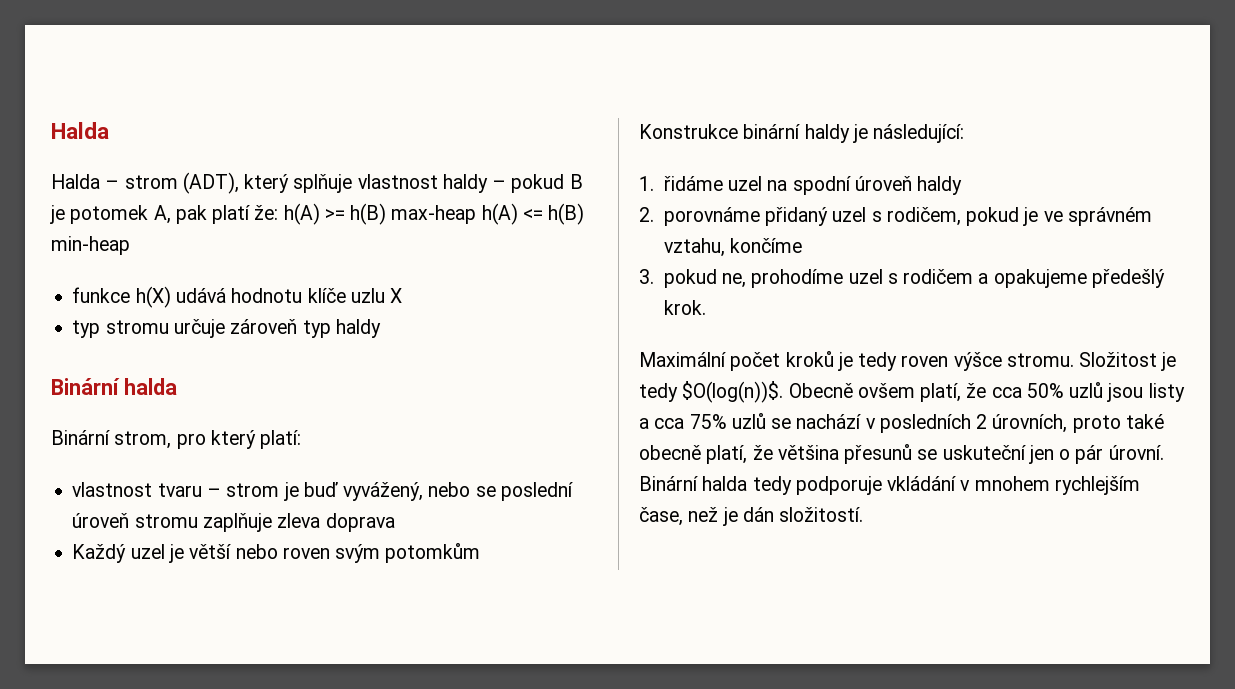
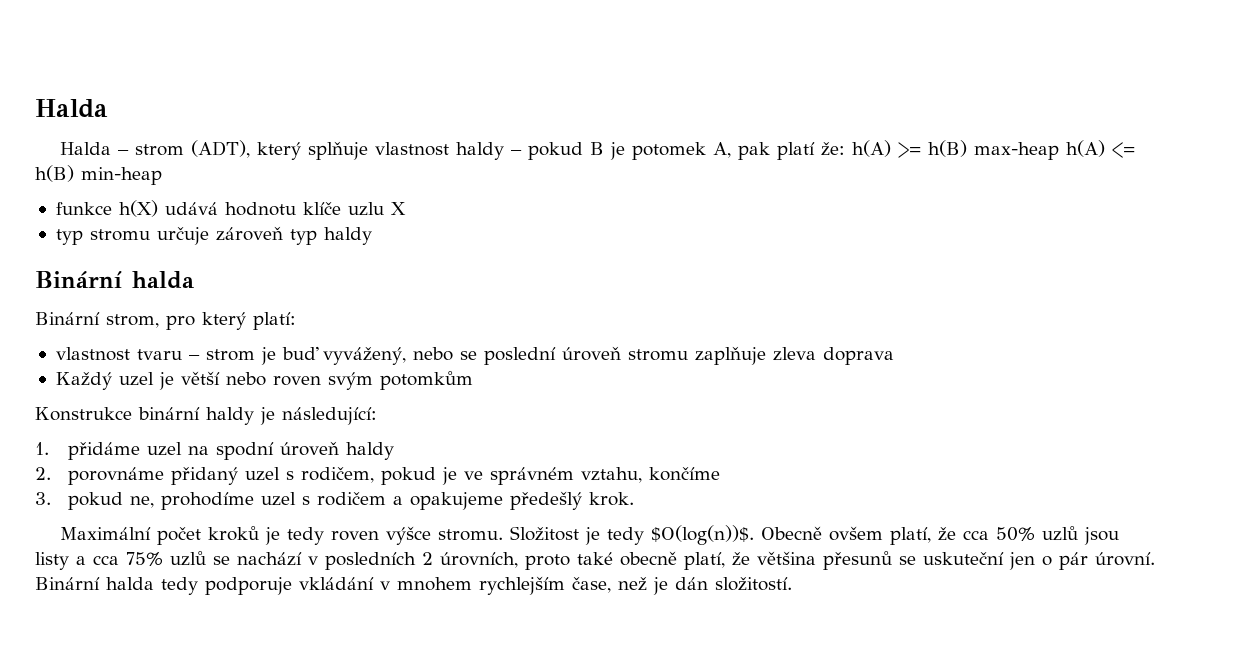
- 1. řidáme uzel na spodní úroveň haldy
+ 1. přidáme uzel na spodní úroveň haldy

